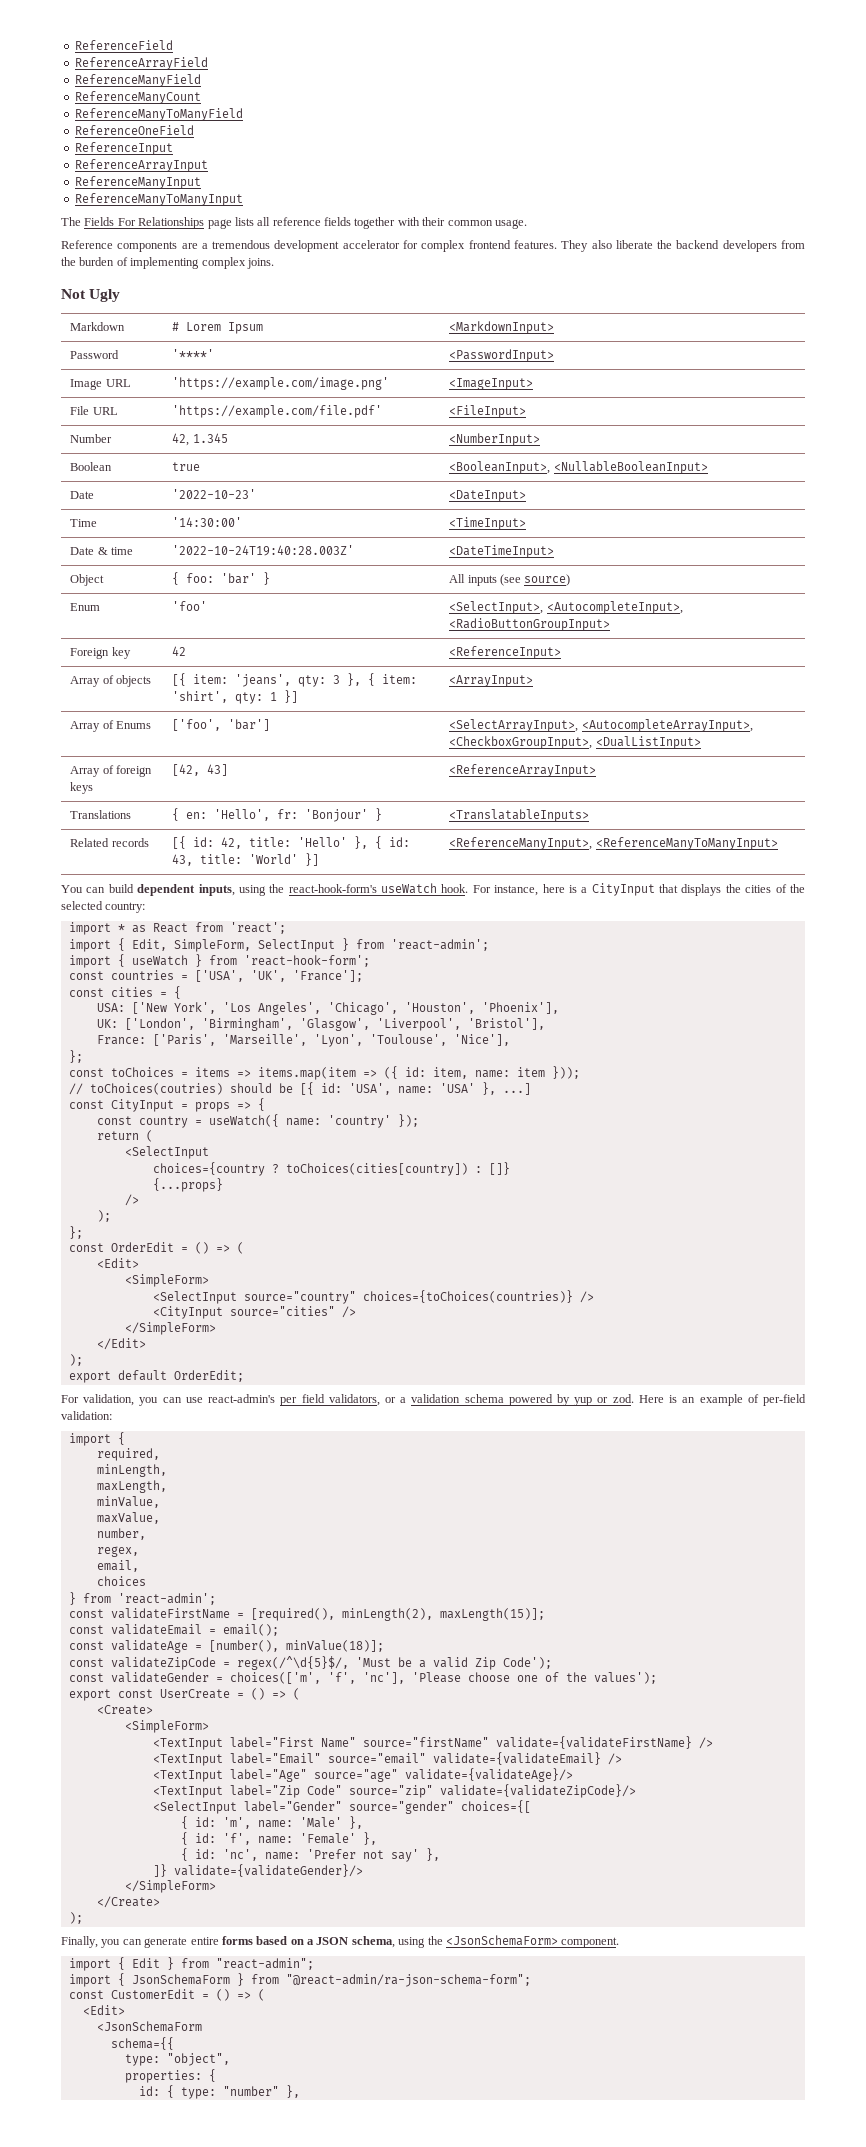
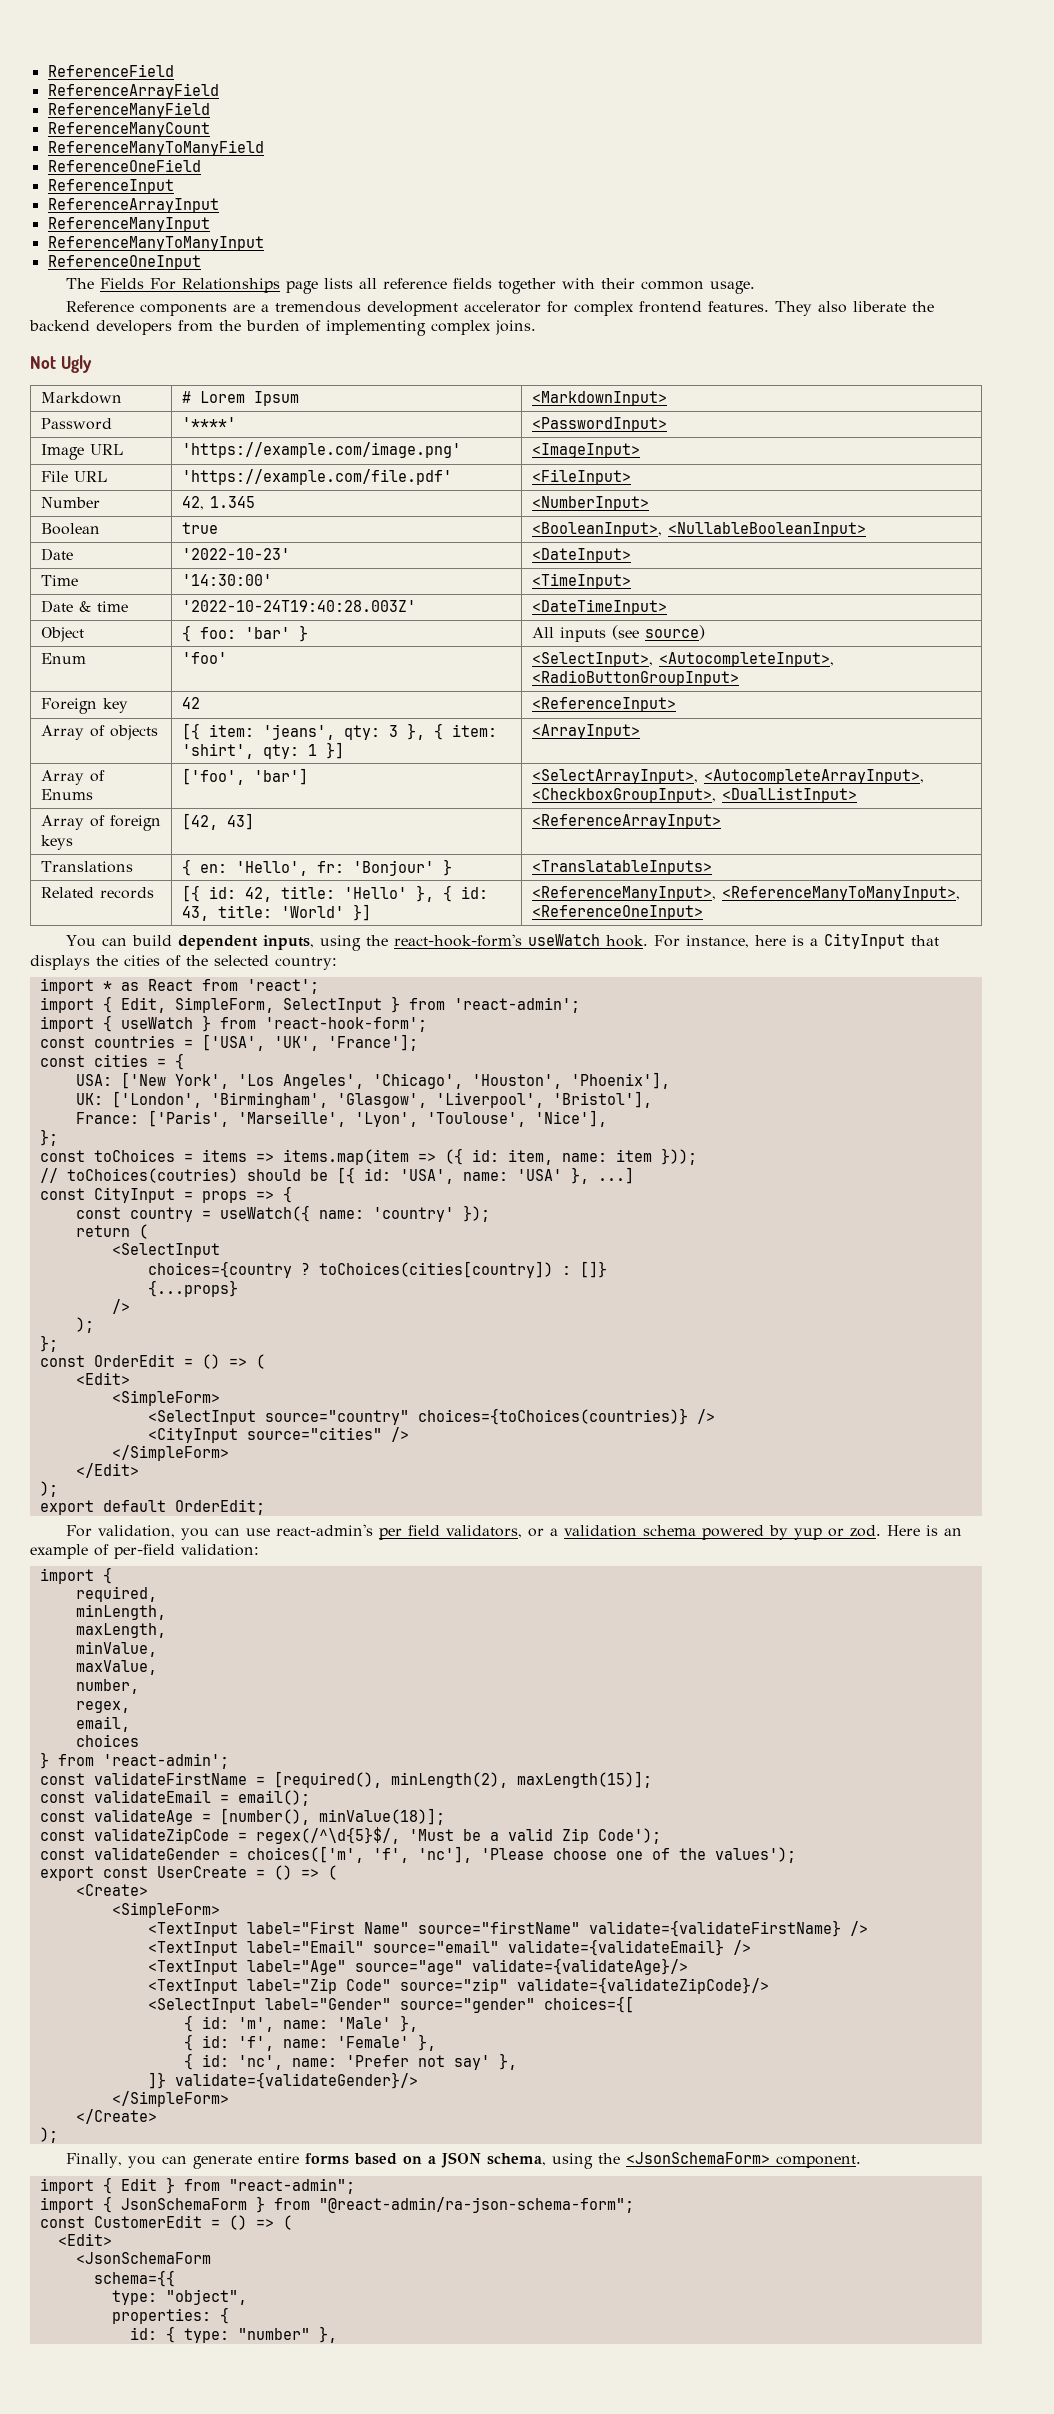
+ ReferenceOneInput
- Related records | [{ id: 42, title: 'Hello' }, { id: 43, title: 'World' }] | <ReferenceManyInput>, <ReferenceManyToManyInput>
+ Related records | [{ id: 42, title: 'Hello' }, { id: 43, title: 'World' }] | <ReferenceManyInput>, <ReferenceManyToManyInput>, <ReferenceOneInput>

